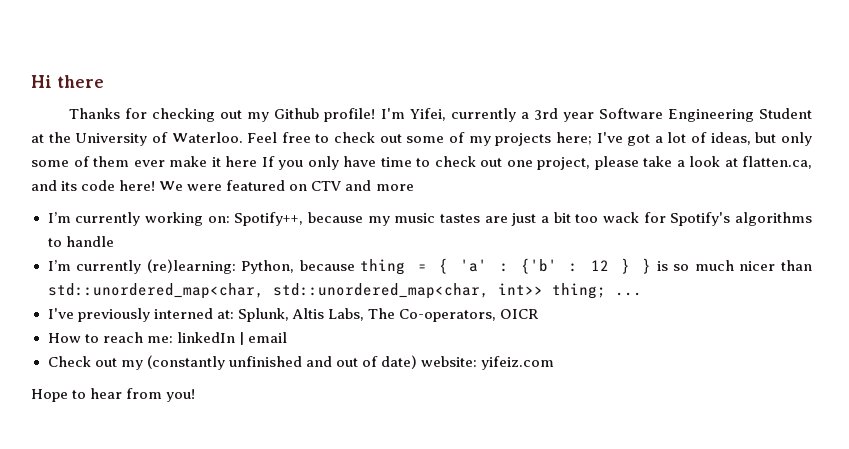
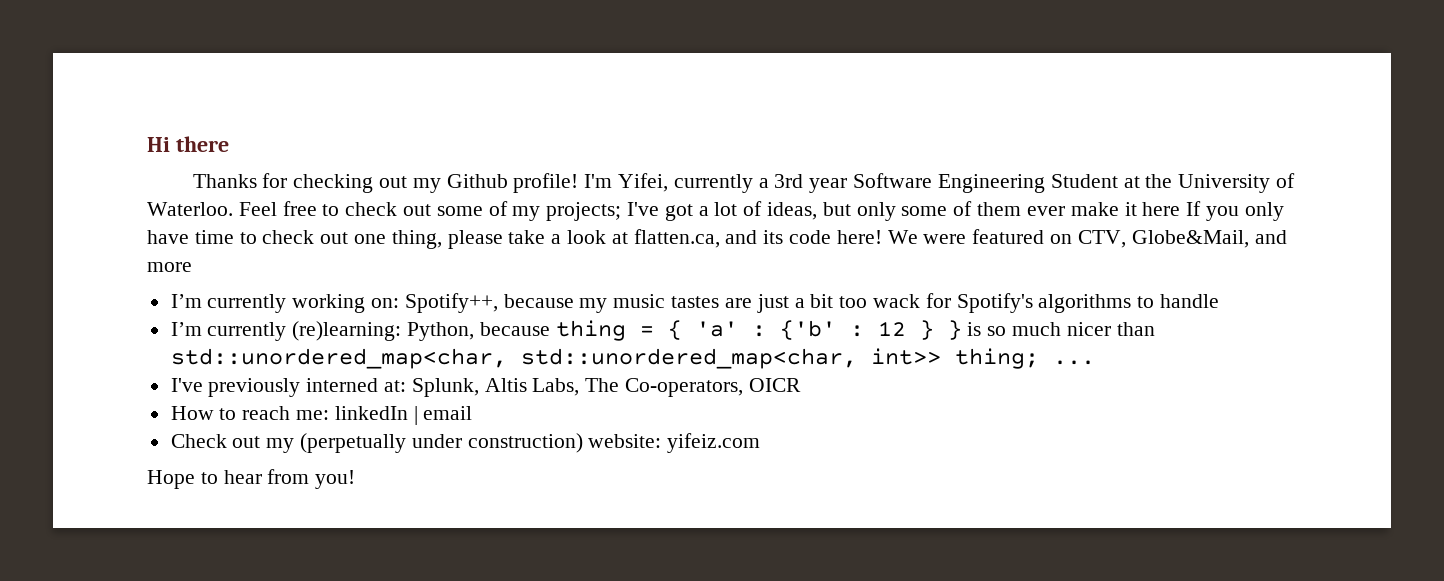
- Feel free to check out some of my projects here; I've got a lot of ideas, but only some of them ever make it here If you only have time to check out one project, please take a look at flatten.ca, and its code here!
+ Feel free to check out some of my projects; I've got a lot of ideas, but only some of them ever make it here If you only have time to check out one thing, please take a look at flatten.ca, and its code here!
- We were featured on CTV and more
+ We were featured on CTV, Globe&Mail, and more
- Check out my (constantly unfinished and out of date) website: yifeiz.com
+ Check out my (perpetually under construction) website: yifeiz.com

